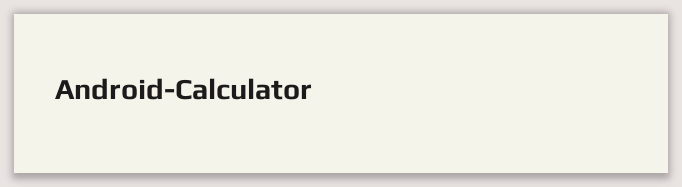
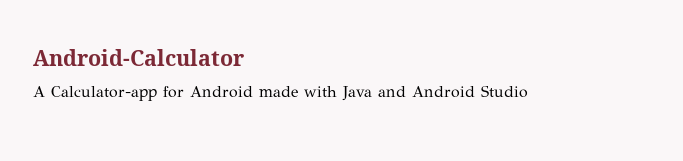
+ A Calculator-app for Android made with Java and Android Studio

